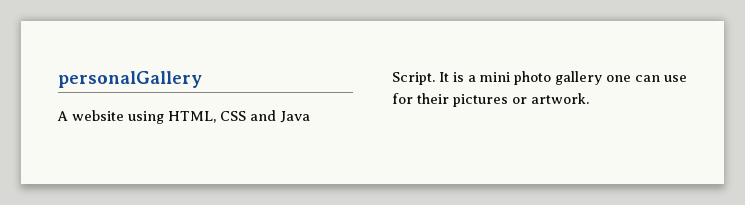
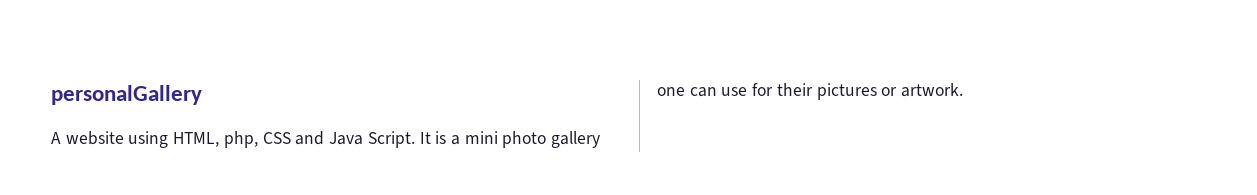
- A website using HTML, CSS and Java Script.
+ A website using HTML, php, CSS and Java Script.

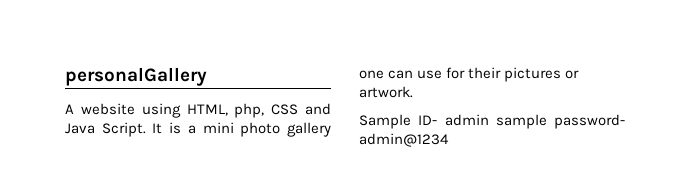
+ Sample ID- admin sample password- admin@1234

